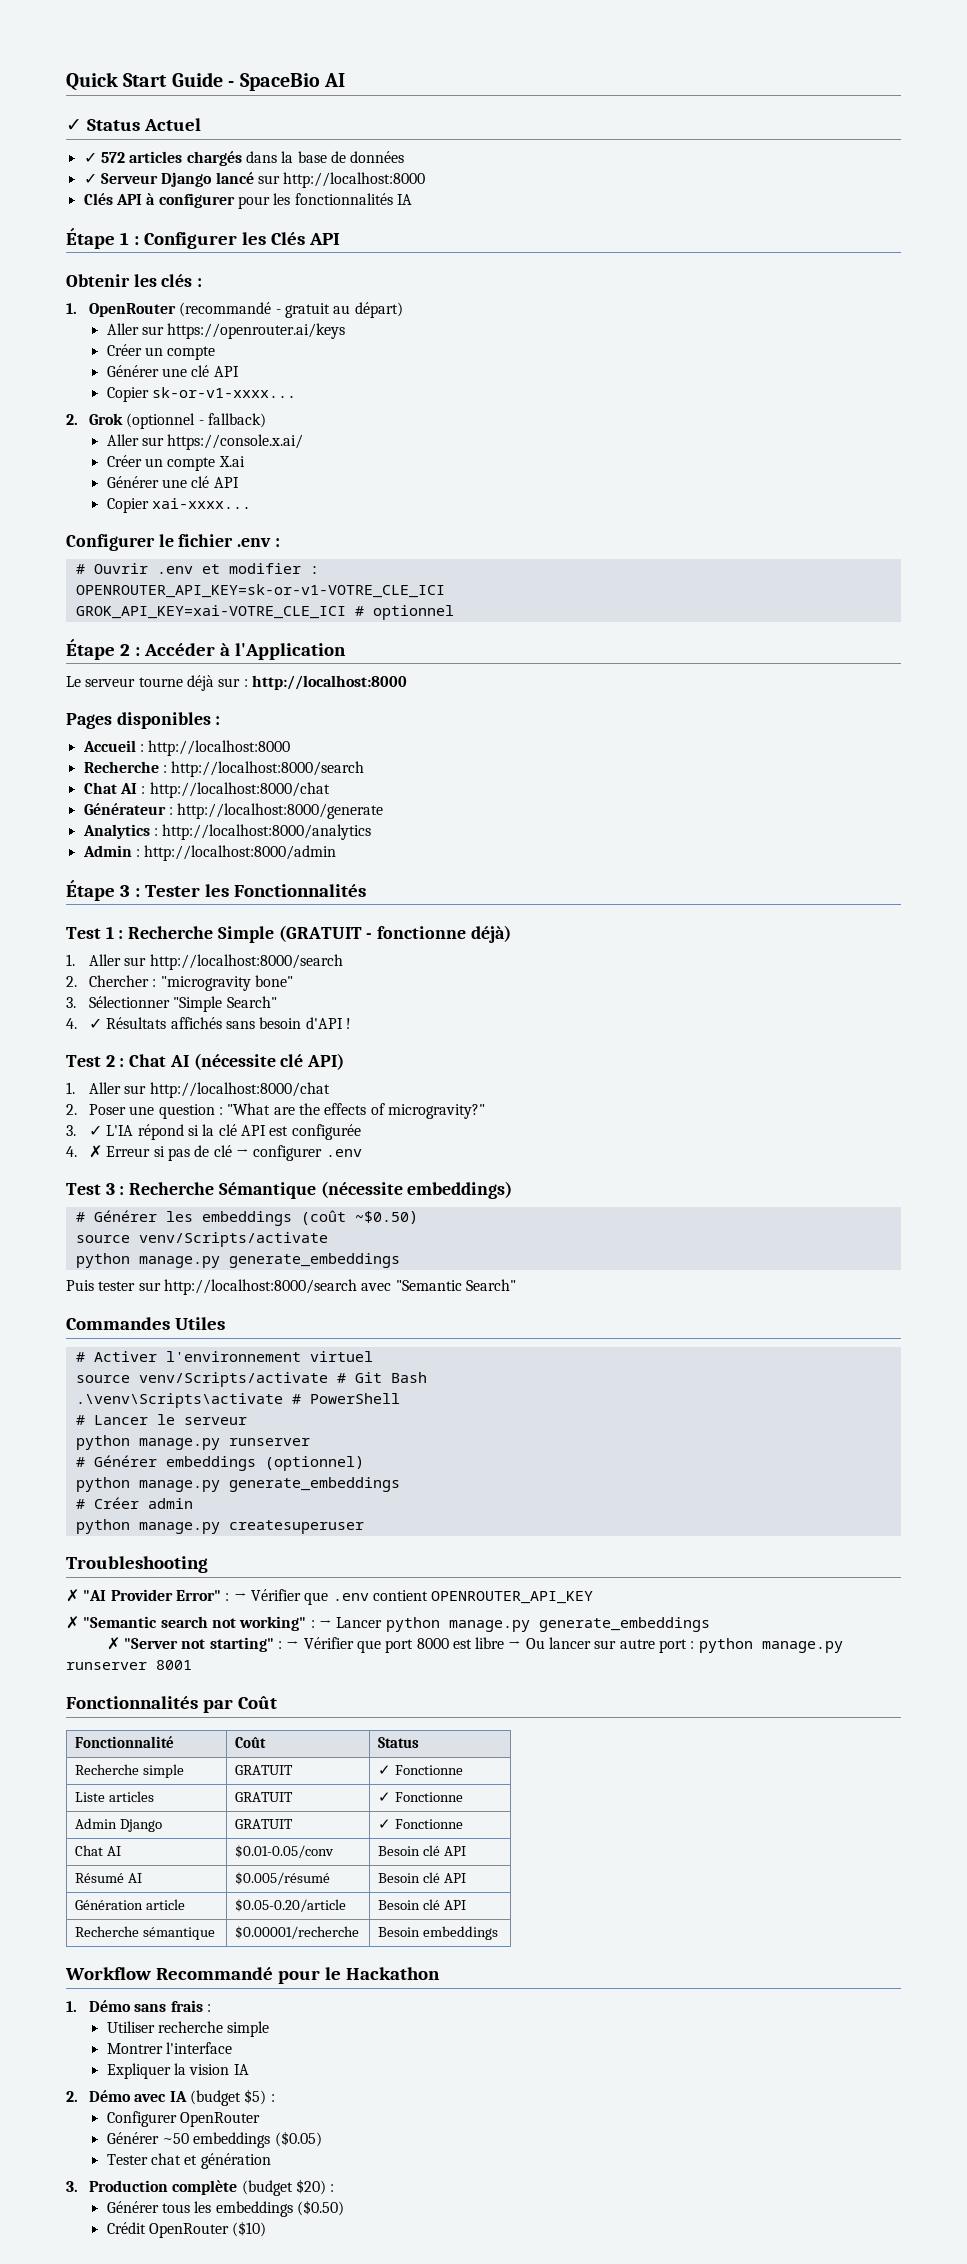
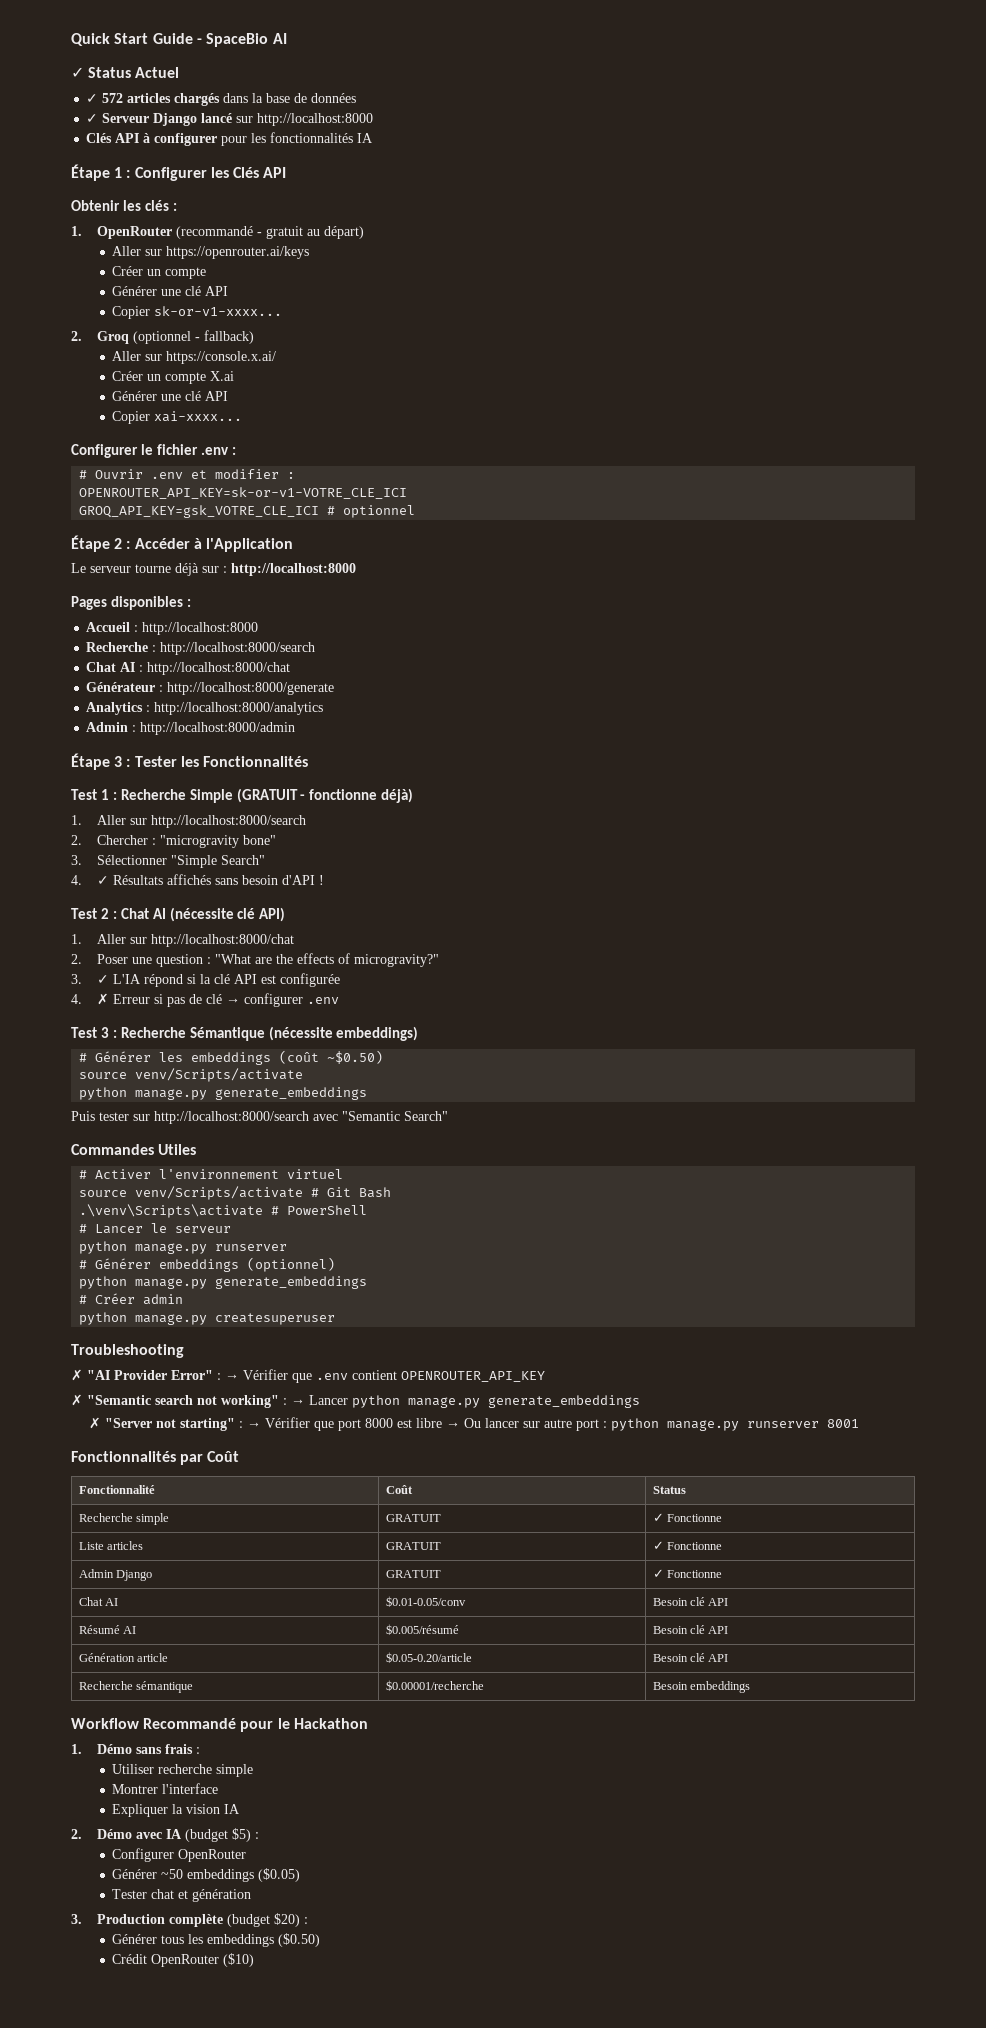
- 2. Grok (optionnel - fallback)
+ 2. Groq (optionnel - fallback)
- GROK_API_KEY=xai-VOTRE_CLE_ICI # optionnel
+ GROQ_API_KEY=gsk_VOTRE_CLE_ICI # optionnel

